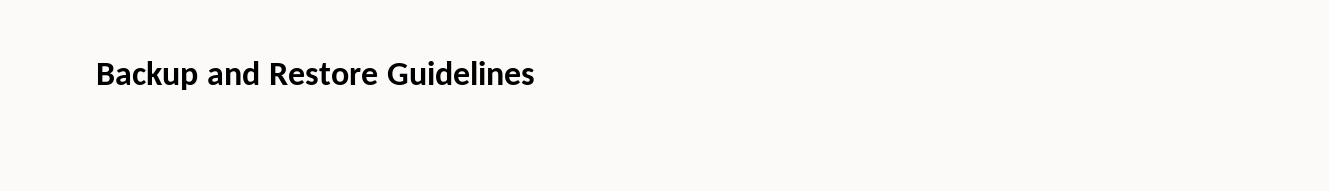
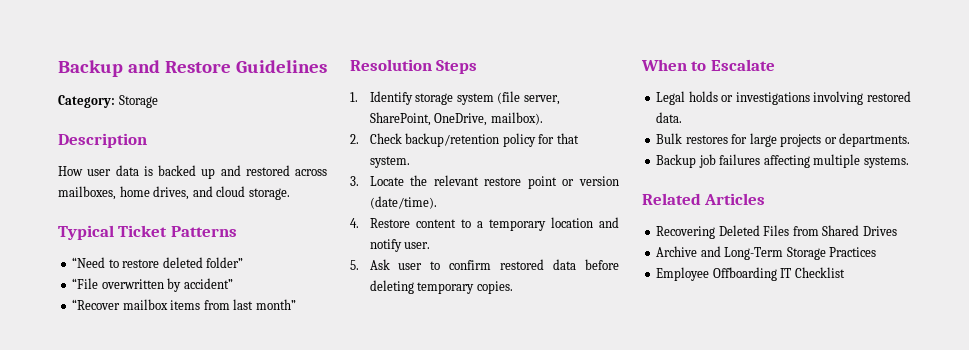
+ Category: Storage
+ Description
+ How user data is backed up and restored across mailboxes, home drives, and cloud storage.
+ Typical Ticket Patterns
+ “Need to restore deleted folder”
+ “File overwritten by accident”
+ “Recover mailbox items from last month”
+ Resolution Steps
+ 1. Identify storage system (file server, SharePoint, OneDrive, mailbox).
+ 2. Check backup/retention policy for that system.
+ 3. Locate the relevant restore point or version (date/time).
+ 4. Restore content to a temporary location and notify user.
+ 5. Ask user to confirm restored data before deleting temporary copies.
+ When to Escalate
+ Legal holds or investigations involving restored data.
+ Bulk restores for large projects or departments.
+ Backup job failures affecting multiple systems.
+ Related Articles
+ Recovering Deleted Files from Shared Drives
+ Archive and Long-Term Storage Practices
+ Employee Offboarding IT Checklist

